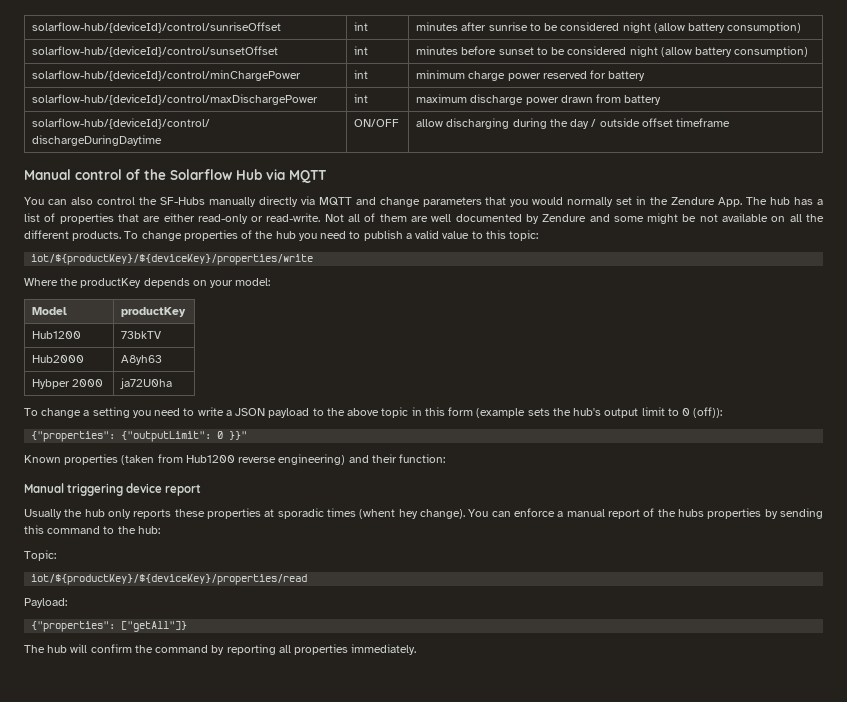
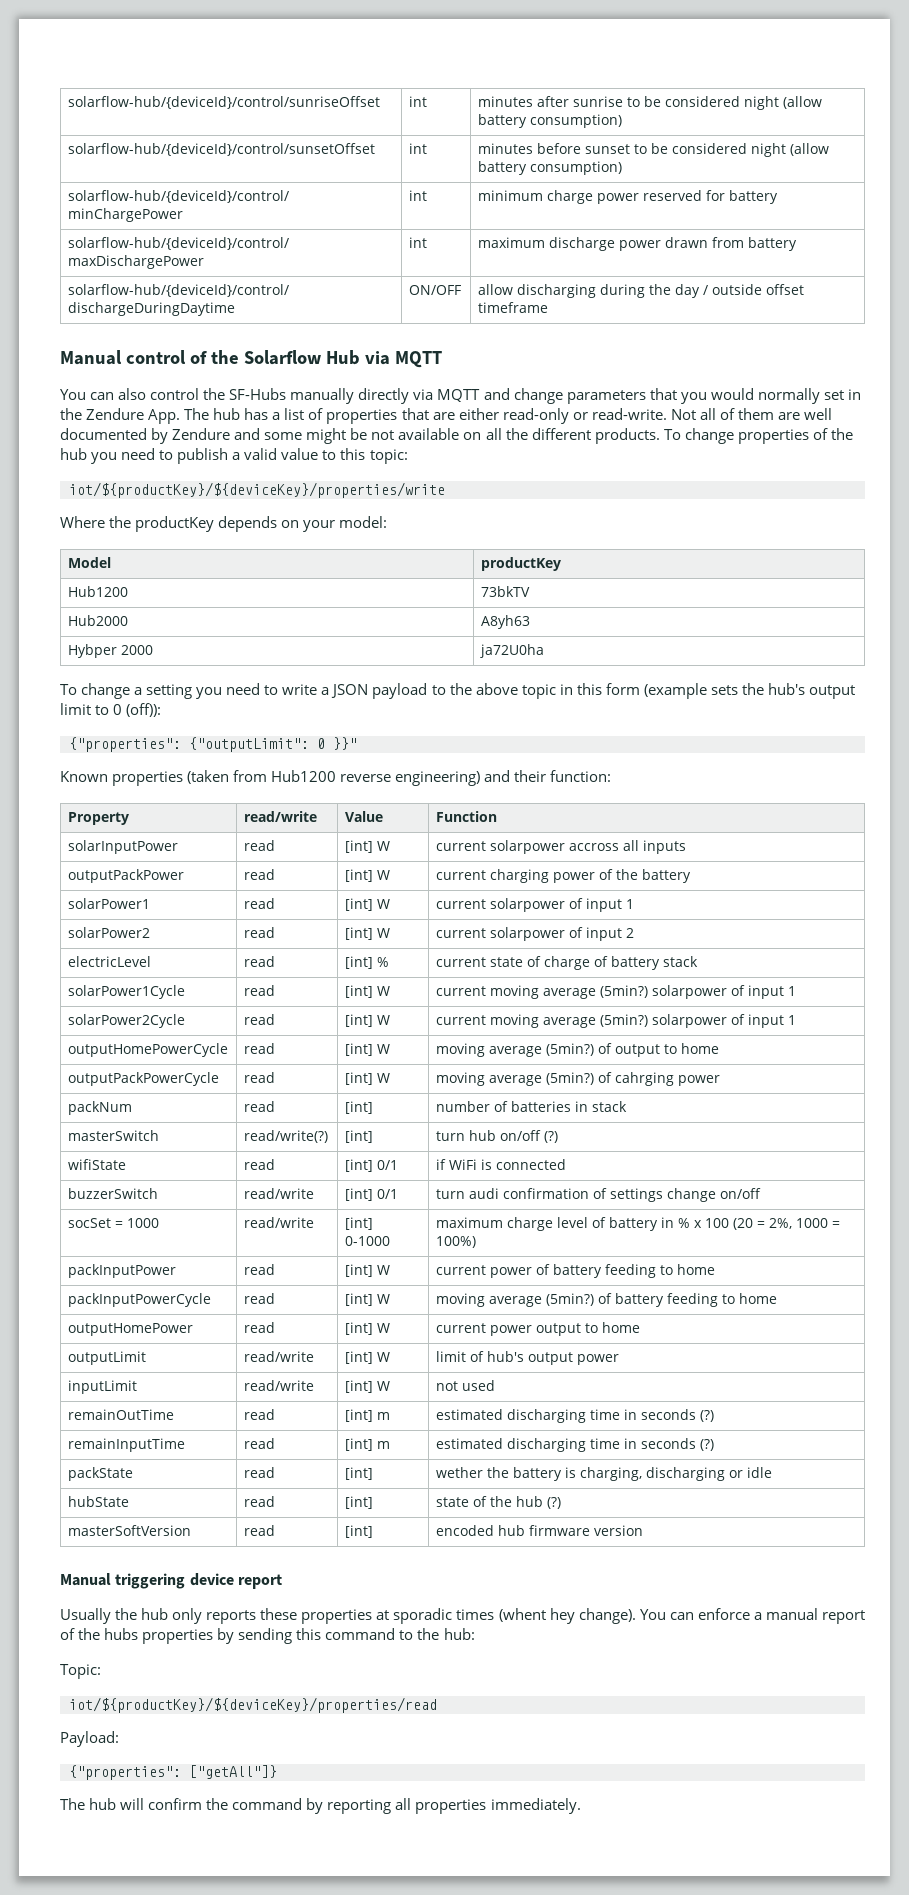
+ Property | read/write | Value | Function
+ solarInputPower | read | [int] W | current solarpower accross all inputs
+ outputPackPower | read | [int] W | current charging power of the battery
+ solarPower1 | read | [int] W | current solarpower of input 1
+ solarPower2 | read | [int] W | current solarpower of input 2
+ electricLevel | read | [int] % | current state of charge of battery stack
+ solarPower1Cycle | read | [int] W | current moving average (5min?) solarpower of input 1
+ solarPower2Cycle | read | [int] W | current moving average (5min?) solarpower of input 1
+ outputHomePowerCycle | read | [int] W | moving average (5min?) of output to home
+ outputPackPowerCycle | read | [int] W | moving average (5min?) of cahrging power
+ packNum | read | [int] | number of batteries in stack
+ masterSwitch | read/write(?) | [int] | turn hub on/off (?)
+ wifiState | read | [int] 0/1 | if WiFi is connected
+ buzzerSwitch | read/write | [int] 0/1 | turn audi confirmation of settings change on/off
+ socSet = 1000 | read/write | [int] 0-1000 | maximum charge level of battery in % x 100 (20 = 2%, 1000 = 100%)
+ packInputPower | read | [int] W | current power of battery feeding to home
+ packInputPowerCycle | read | [int] W | moving average (5min?) of battery feeding to home
+ outputHomePower | read | [int] W | current power output to home
+ outputLimit | read/write | [int] W | limit of hub's output power
+ inputLimit | read/write | [int] W | not used
+ remainOutTime | read | [int] m | estimated discharging time in seconds (?)
+ remainInputTime | read | [int] m | estimated discharging time in seconds (?)
+ packState | read | [int] | wether the battery is charging, discharging or idle
+ hubState | read | [int] | state of the hub (?)
+ masterSoftVersion | read | [int] | encoded hub firmware version

